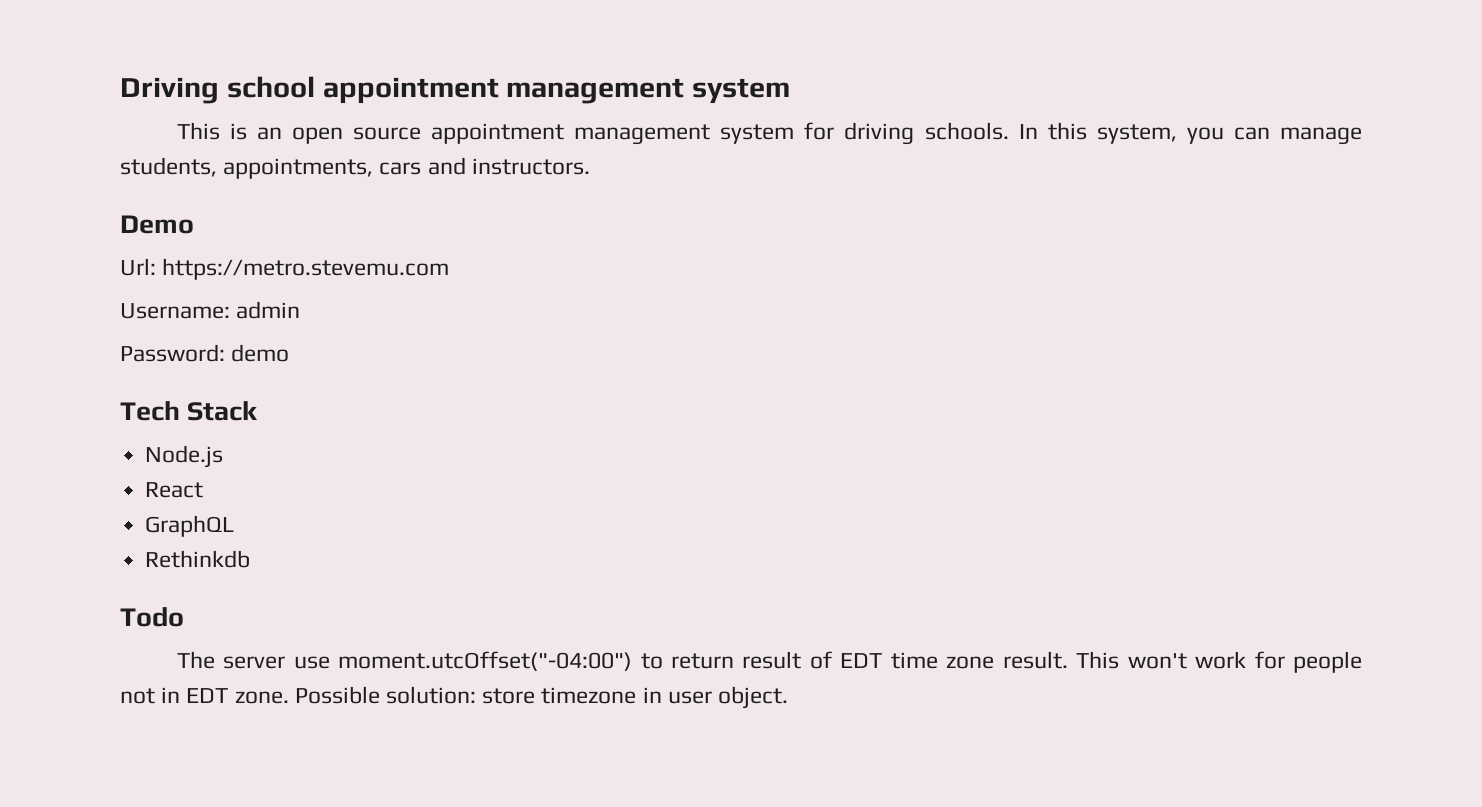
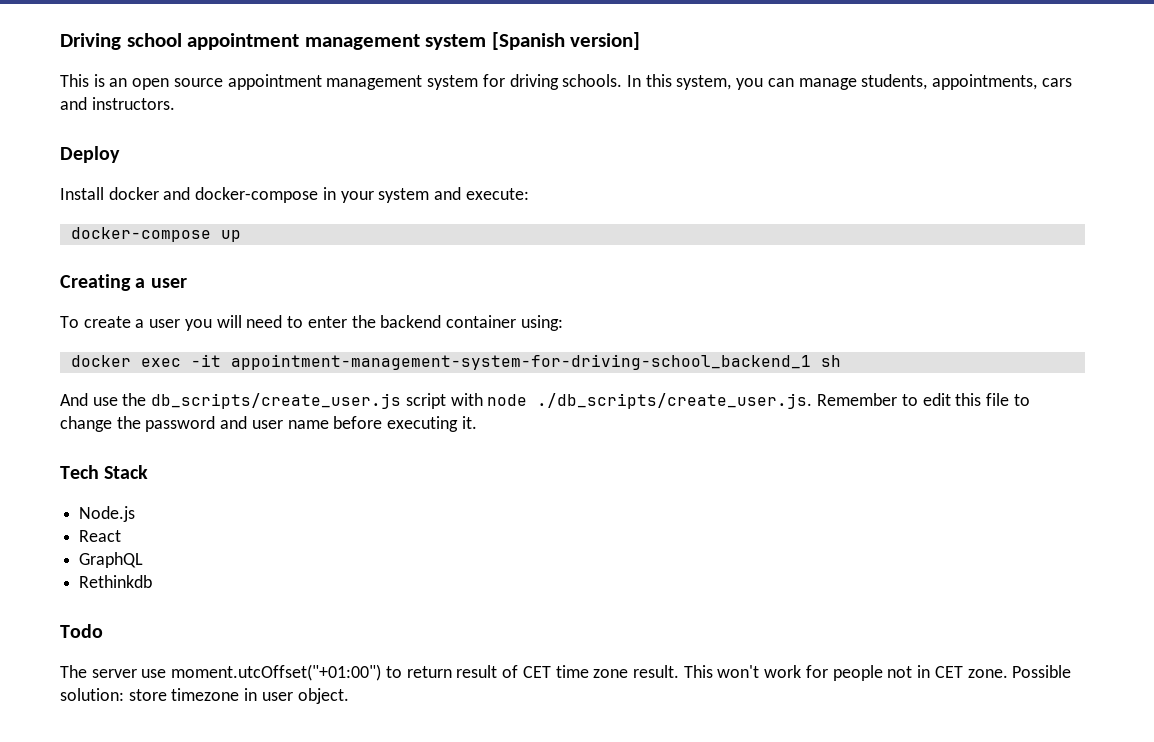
- Driving school appointment management system
+ Driving school appointment management system [Spanish version]
- Demo
- Url: https://metro.stevemu.com
- Username: admin
- Password: demo
+ Deploy
+ Install docker and docker-compose in your system and execute:
+ docker-compose up
+ Creating a user
+ To create a user you will need to enter the backend container using:
+ docker exec -it appointment-management-system-for-driving-school_backend_1 sh
+ And use the db_scripts/create_user.js script with node ./db_scripts/create_user.js. Remember to edit this file to change the password and user name before executing it.
- The server use moment.utcOffset("-04:00") to return result of EDT time zone result.
+ The server use moment.utcOffset("+01:00") to return result of CET time zone result.
- This won't work for people not in EDT zone.
+ This won't work for people not in CET zone.

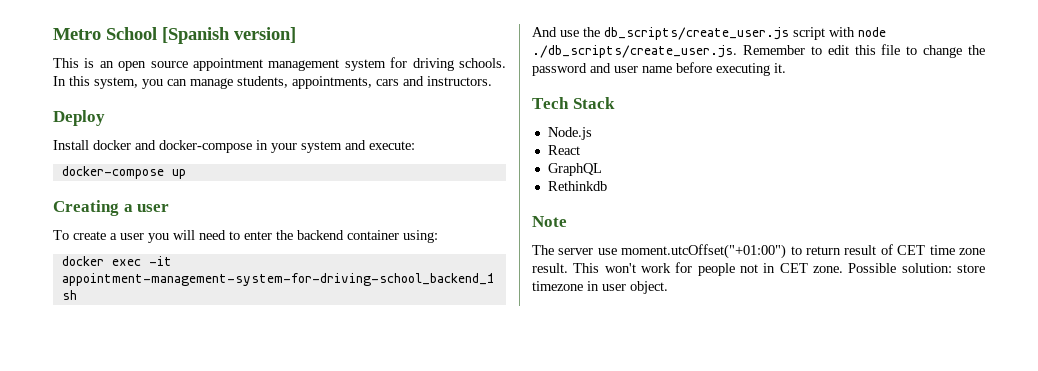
- Driving school appointment management system [Spanish version]
+ Metro School [Spanish version]
- Todo
+ Note

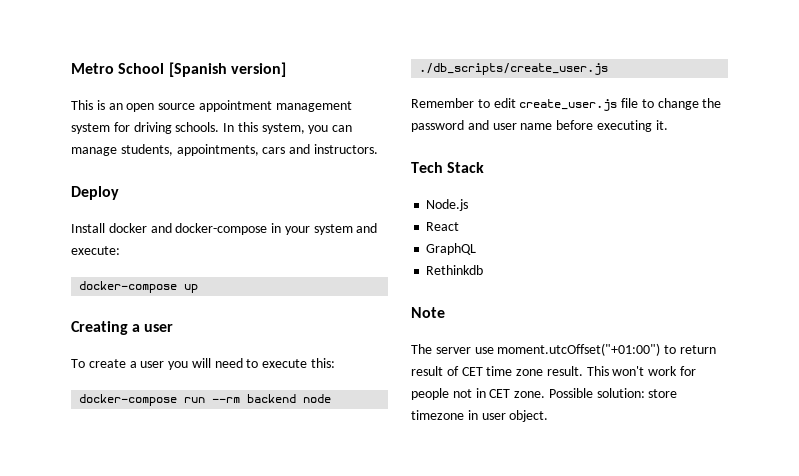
- To create a user you will need to enter the backend container using:
- docker exec -it appointment-management-system-for-driving-school_backend_1 sh
- And use the db_scripts/create_user.js script with node ./db_scripts/create_user.js. Remember to edit this file to change the password and user name before executing it.
+ To create a user you will need to execute this:
+ docker-compose run --rm backend node ./db_scripts/create_user.js
+ Remember to edit create_user.js file to change the password and user name before executing it.

